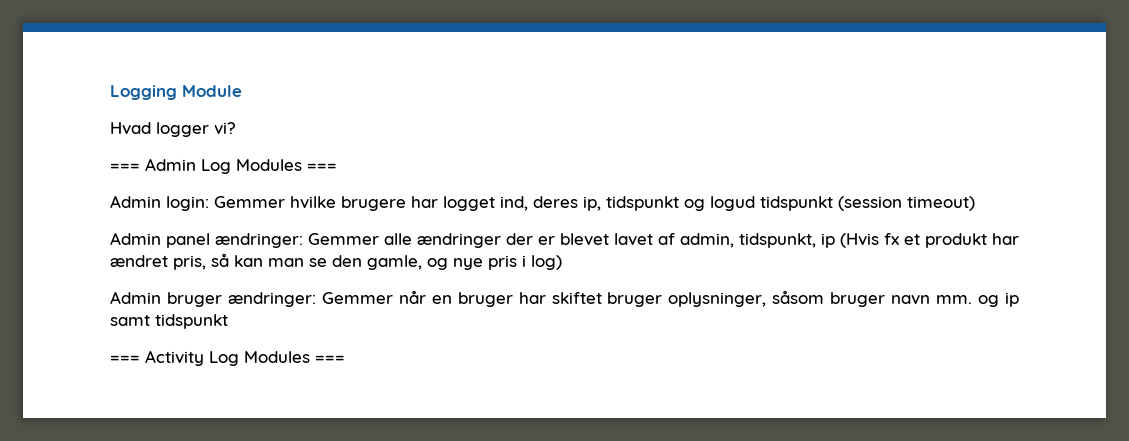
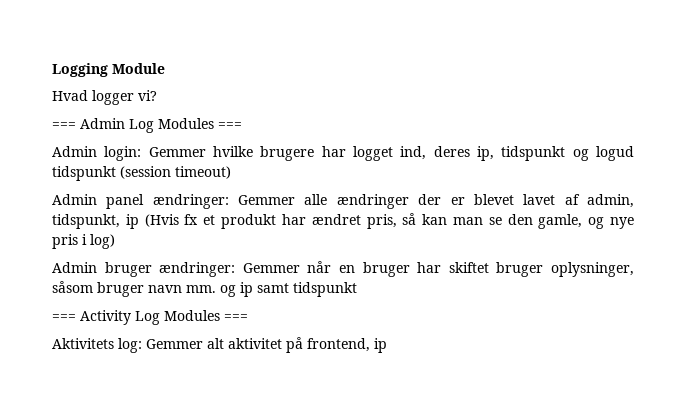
+ Aktivitets log: Gemmer alt aktivitet på frontend, ip

